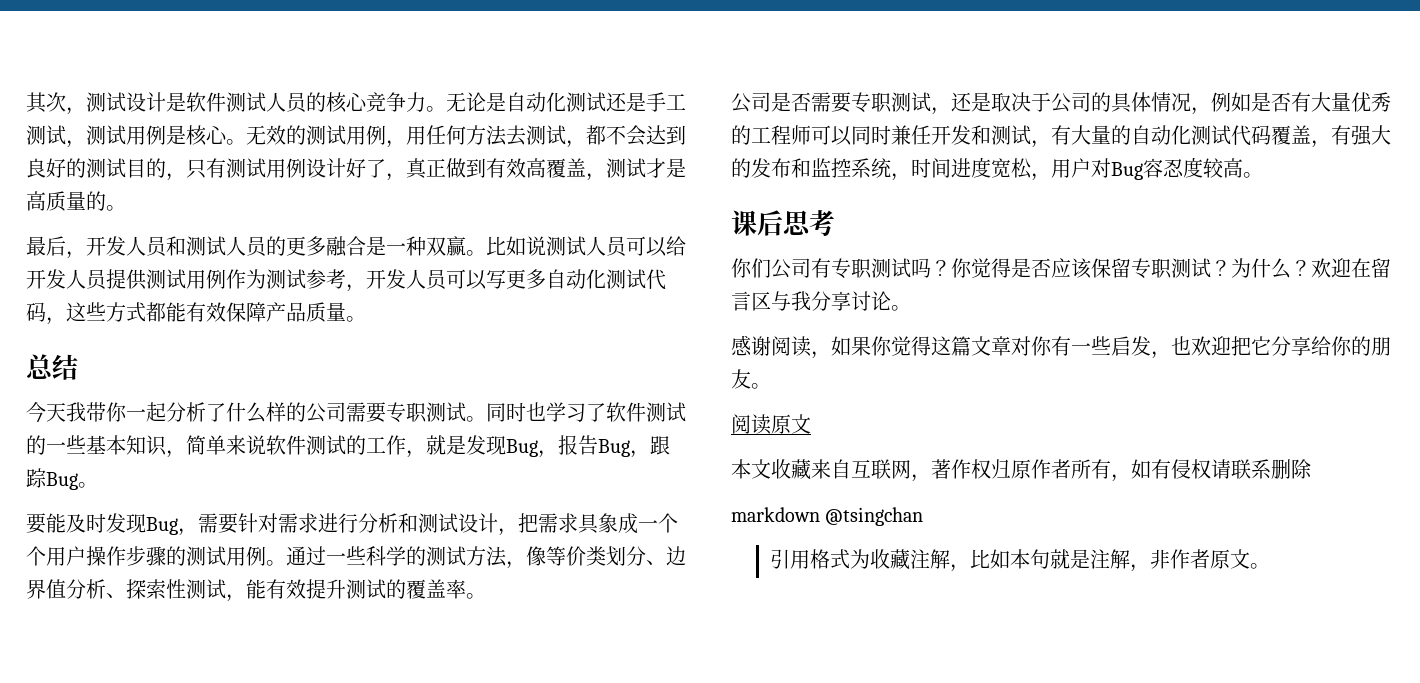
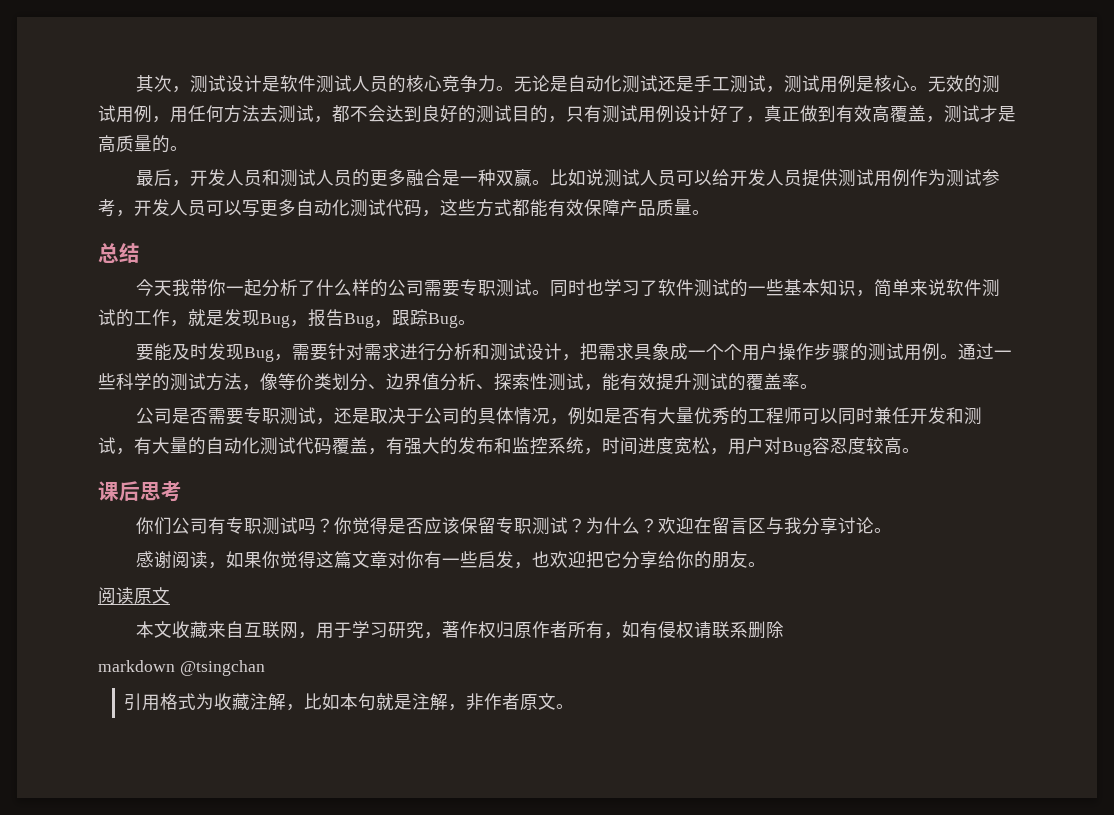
- 本文收藏来自互联网，著作权归原作者所有，如有侵权请联系删除
+ 本文收藏来自互联网，用于学习研究，著作权归原作者所有，如有侵权请联系删除

